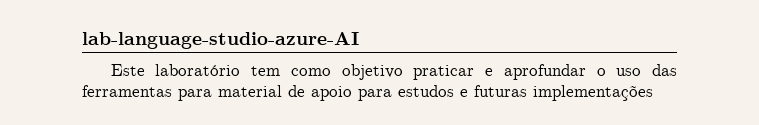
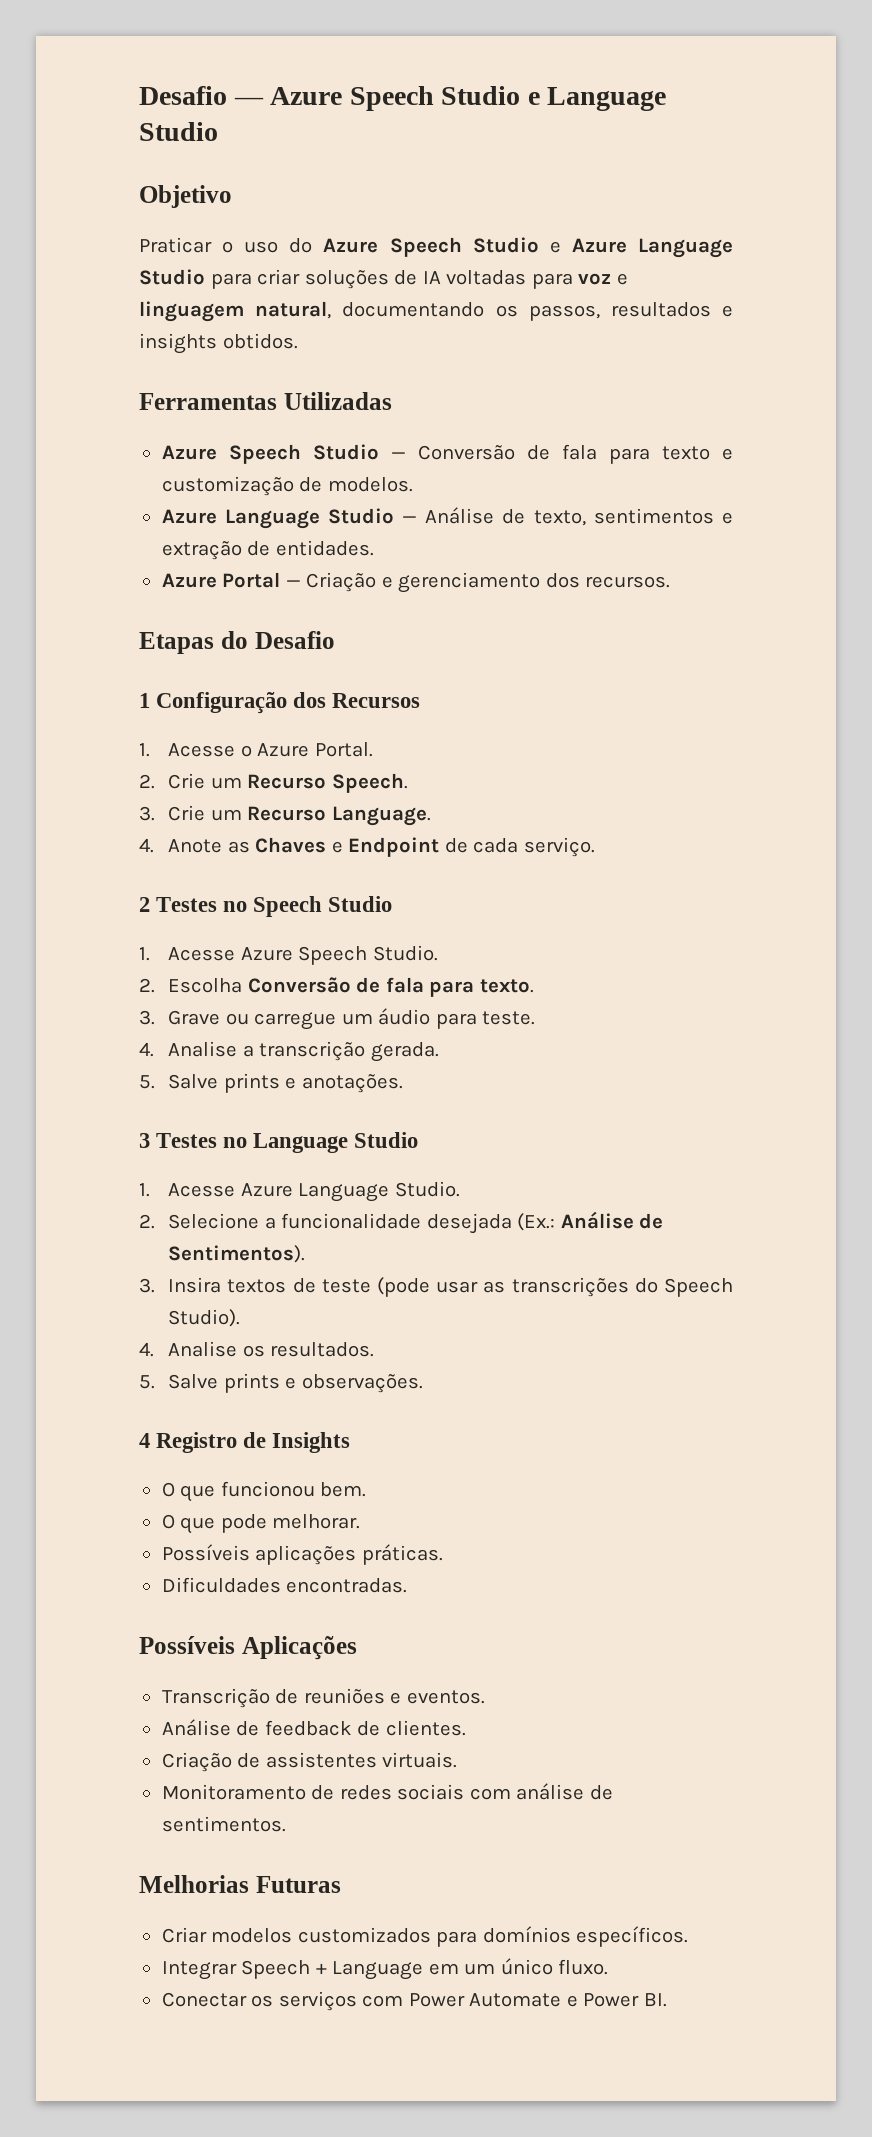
- lab-language-studio-azure-AI
- Este laboratório tem como objetivo praticar e aprofundar o uso das ferramentas para material de apoio para estudos e futuras implementações
+ Desafio — Azure Speech Studio e Language Studio
+ Objetivo
+ Praticar o uso do Azure Speech Studio e Azure Language Studio para criar soluções de IA voltadas para voz e linguagem natural, documentando os passos, resultados e insights obtidos.
+ Ferramentas Utilizadas
+ Azure Speech Studio — Conversão de fala para texto e customização de modelos.
+ Azure Language Studio — Análise de texto, sentimentos e extração de entidades.
+ Azure Portal — Criação e gerenciamento dos recursos.
+ Etapas do Desafio
+ 1 Configuração dos Recursos
+ 1. Acesse o Azure Portal.
+ 2. Crie um Recurso Speech.
+ 3. Crie um Recurso Language.
+ 4. Anote as Chaves e Endpoint de cada serviço.
+ 2 Testes no Speech Studio
+ 1. Acesse Azure Speech Studio.
+ 2. Escolha Conversão de fala para texto.
+ 3. Grave ou carregue um áudio para teste.
+ 4. Analise a transcrição gerada.
+ 5. Salve prints e anotações.
+ 3 Testes no Language Studio
+ 1. Acesse Azure Language Studio.
+ 2. Selecione a funcionalidade desejada (Ex.: Análise de Sentimentos).
+ 3. Insira textos de teste (pode usar as transcrições do Speech Studio).
+ 4. Analise os resultados.
+ 5. Salve prints e observações.
+ 4 Registro de Insights
+ O que funcionou bem.
+ O que pode melhorar.
+ Possíveis aplicações práticas.
+ Dificuldades encontradas.
+ Possíveis Aplicações
+ Transcrição de reuniões e eventos.
+ Análise de feedback de clientes.
+ Criação de assistentes virtuais.
+ Monitoramento de redes sociais com análise de sentimentos.
+ Melhorias Futuras
+ Criar modelos customizados para domínios específicos.
+ Integrar Speech + Language em um único fluxo.
+ Conectar os serviços com Power Automate e Power BI.

